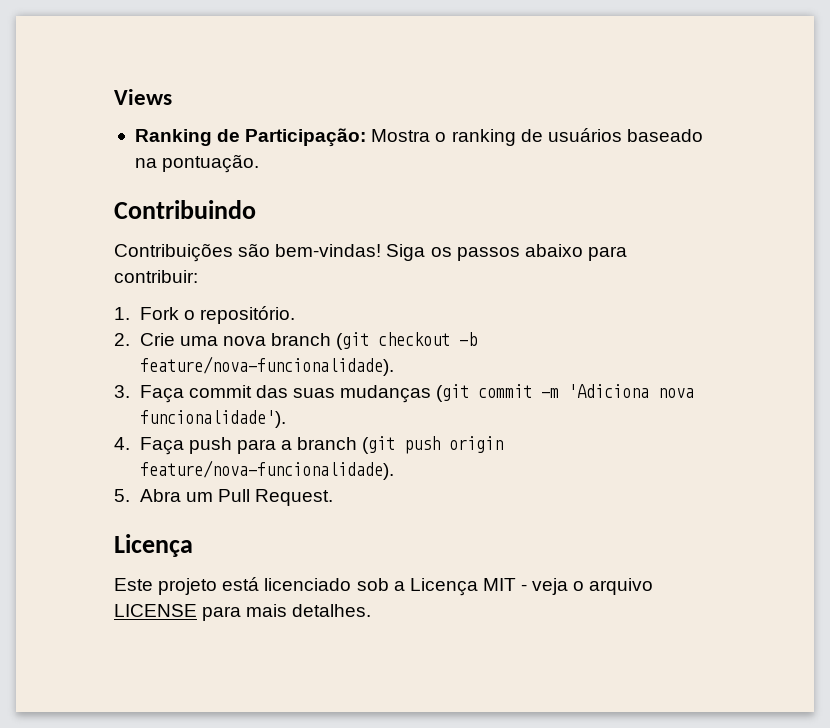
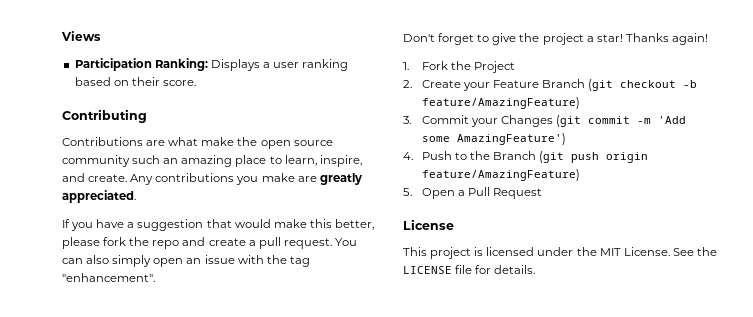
- Ranking de Participação: Mostra o ranking de usuários baseado na pontuação.
- Contribuindo
- Contribuições são bem-vindas! Siga os passos abaixo para contribuir:
+ Participation Ranking: Displays a user ranking based on their score.
+ Contributing
+ Contributions are what make the open source community such an amazing place to learn, inspire, and create. Any contributions you make are greatly appreciated.
+ If you have a suggestion that would make this better, please fork the repo and create a pull request. You can also simply open an issue with the tag "enhancement".
+ Don't forget to give the project a star! Thanks again!
- 1. Fork o repositório.
+ 1. Fork the Project
- 2. Crie uma nova branch (git checkout -b feature/nova-funcionalidade).
+ 2. Create your Feature Branch (git checkout -b feature/AmazingFeature)
- 3. Faça commit das suas mudanças (git commit -m 'Adiciona nova funcionalidade').
- 4. Faça push para a branch (git push origin feature/nova-funcionalidade).
+ 3. Commit your Changes (git commit -m 'Add some AmazingFeature')
+ 4. Push to the Branch (git push origin feature/AmazingFeature)
- 5. Abra um Pull Request.
- Licença
- Este projeto está licenciado sob a Licença MIT - veja o arquivo LICENSE para mais detalhes.
+ 5. Open a Pull Request
+ License
+ This project is licensed under the MIT License. See the LICENSE file for details.

